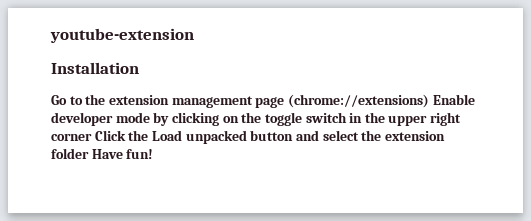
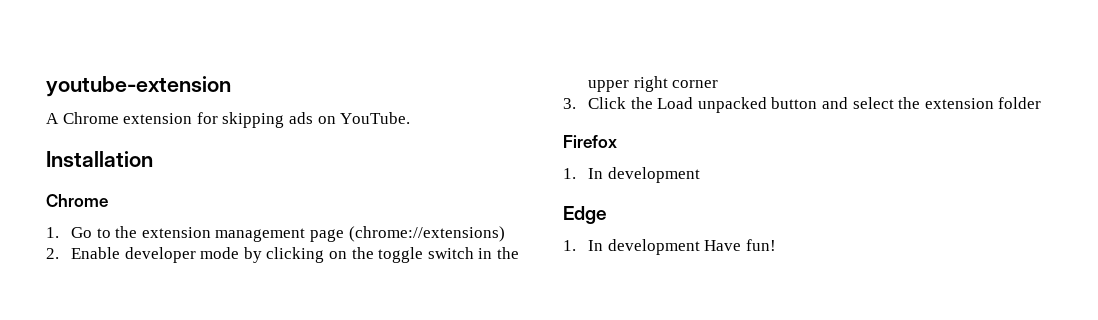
+ A Chrome extension for skipping ads on YouTube.
  Installation
- Go to the extension management page (chrome://extensions) Enable developer mode by clicking on the toggle switch in the upper right corner Click the Load unpacked button and select the extension folder Have fun!
+ Chrome
+ 1. Go to the extension management page (chrome://extensions)
+ 2. Enable developer mode by clicking on the toggle switch in the upper right corner
+ 3. Click the Load unpacked button and select the extension folder
+ Firefox
+ 1. In development
+ Edge
+ 1. In development Have fun!

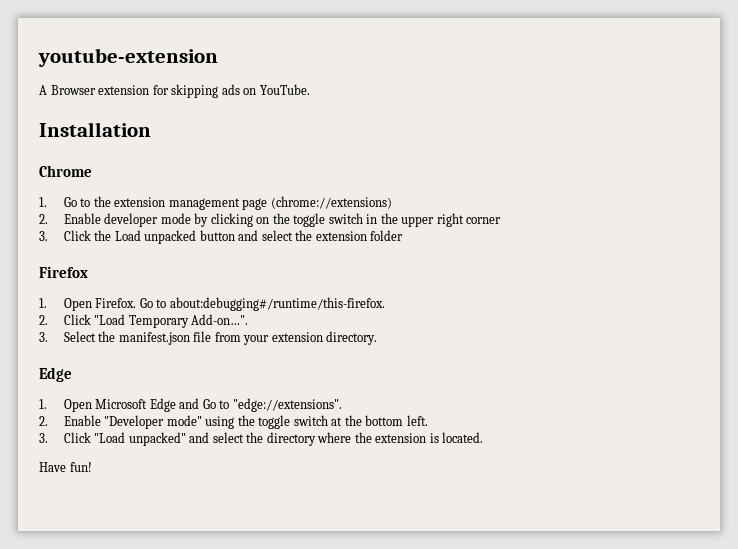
- A Chrome extension for skipping ads on YouTube.
+ A Browser extension for skipping ads on YouTube.
  Firefox
- 1. In development
+ 1. Open Firefox. Go to about:debugging#/runtime/this-firefox.
+ 2. Click "Load Temporary Add-on…".
+ 3. Select the manifest.json file from your extension directory.
  Edge
- 1. In development Have fun!
+ 1. Open Microsoft Edge and Go to "edge://extensions".
+ 2. Enable "Developer mode" using the toggle switch at the bottom left.
+ 3. Click "Load unpacked" and select the directory where the extension is located.
+ Have fun!

